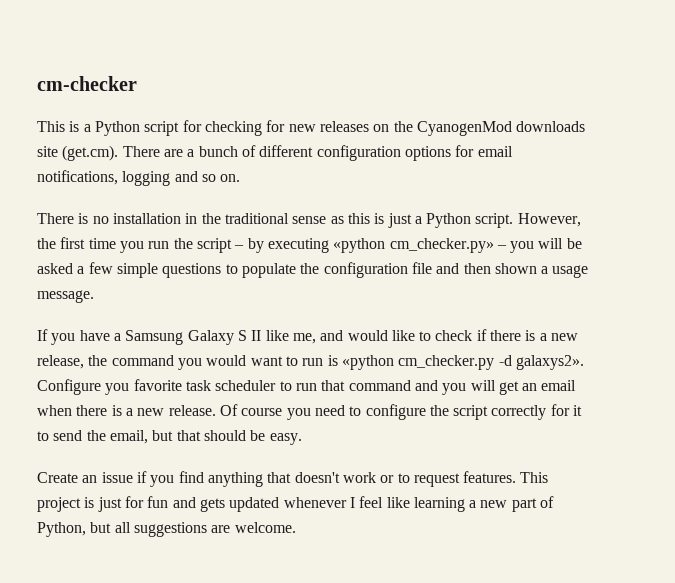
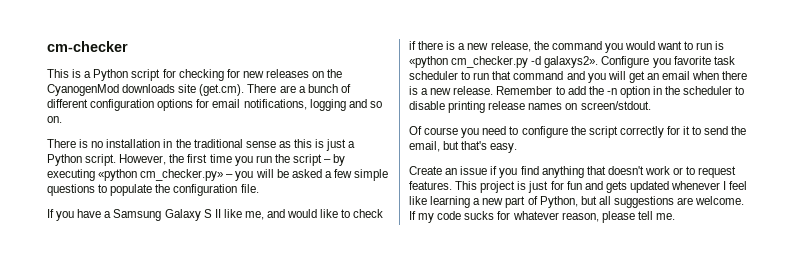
- However, the first time you run the script – by executing «python cm_checker.py» – you will be asked a few simple questions to populate the configuration file and then shown a usage message.
+ However, the first time you run the script – by executing «python cm_checker.py» – you will be asked a few simple questions to populate the configuration file.
- Configure you favorite task scheduler to run that command and you will get an email when there is a new release. Of course you need to configure the script correctly for it to send the email, but that should be easy.
+ Configure you favorite task scheduler to run that command and you will get an email when there is a new release. Remember to add the -n option in the scheduler to disable printing release names on screen/stdout.
+ Of course you need to configure the script correctly for it to send the email, but that's easy.
+ If my code sucks for whatever reason, please tell me.

